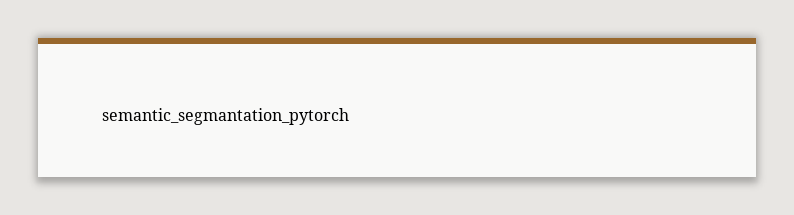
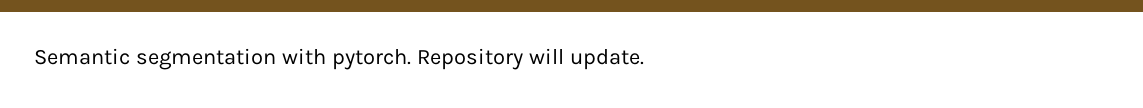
- semantic_segmantation_pytorch
+ Semantic segmentation with pytorch. Repository will update.

